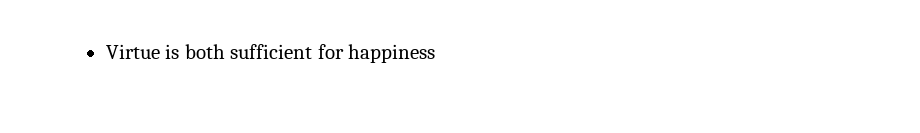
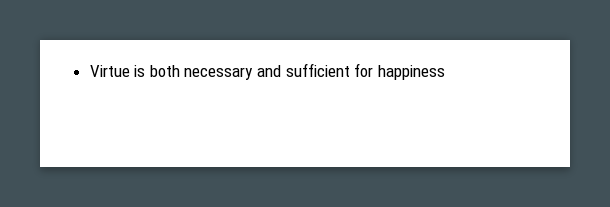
- Virtue is both sufficient for happiness
+ Virtue is both necessary and sufficient for happiness

